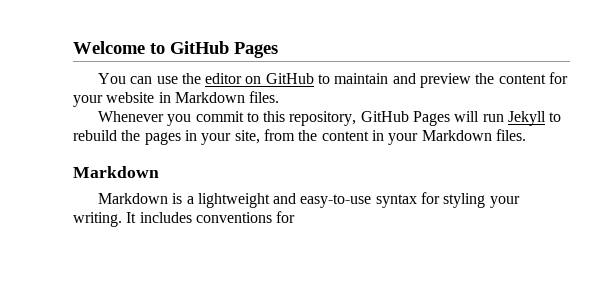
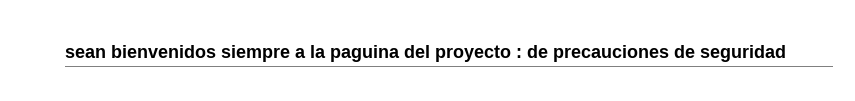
- Welcome to GitHub Pages
- You can use the editor on GitHub to maintain and preview the content for your website in Markdown files.
- Whenever you commit to this repository, GitHub Pages will run Jekyll to rebuild the pages in your site, from the content in your Markdown files.
- Markdown
- Markdown is a lightweight and easy-to-use syntax for styling your writing. It includes conventions for
+ sean bienvenidos siempre a la paguina del proyecto : de precauciones de seguridad

